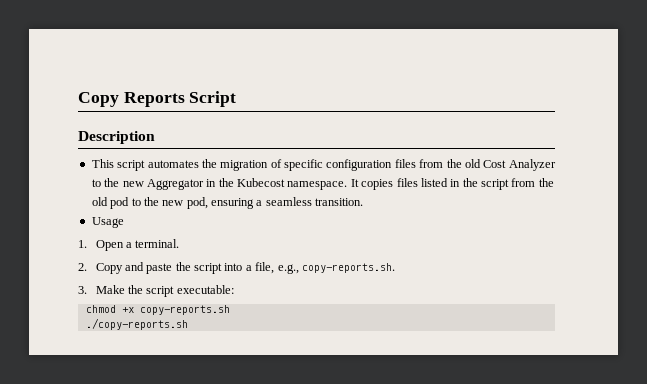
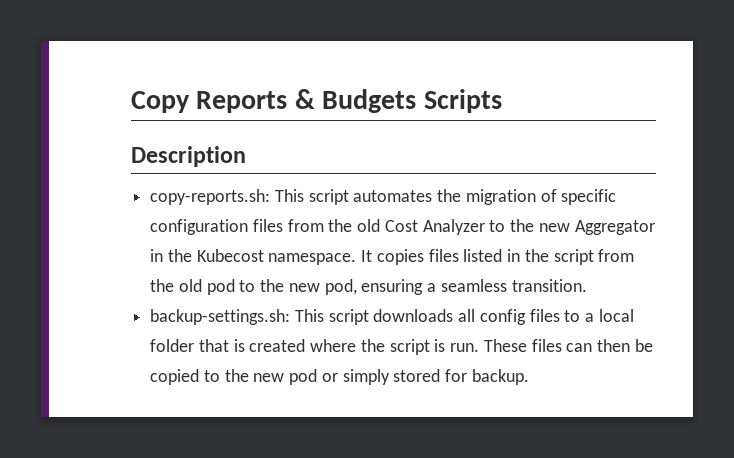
- Copy Reports Script
+ Copy Reports & Budgets Scripts
- This script automates the migration of specific configuration files from the old Cost Analyzer to the new Aggregator in the Kubecost namespace.
+ copy-reports.sh: This script automates the migration of specific configuration files from the old Cost Analyzer to the new Aggregator in the Kubecost namespace.
- Usage
- 1. Open a terminal.
- 2. Copy and paste the script into a file, e.g., copy-reports.sh.
- 3. Make the script executable:
- chmod +x copy-reports.sh
- ./copy-reports.sh
+ backup-settings.sh: This script downloads all config files to a local folder that is created where the script is run. These files can then be copied to the new pod or simply stored for backup.

